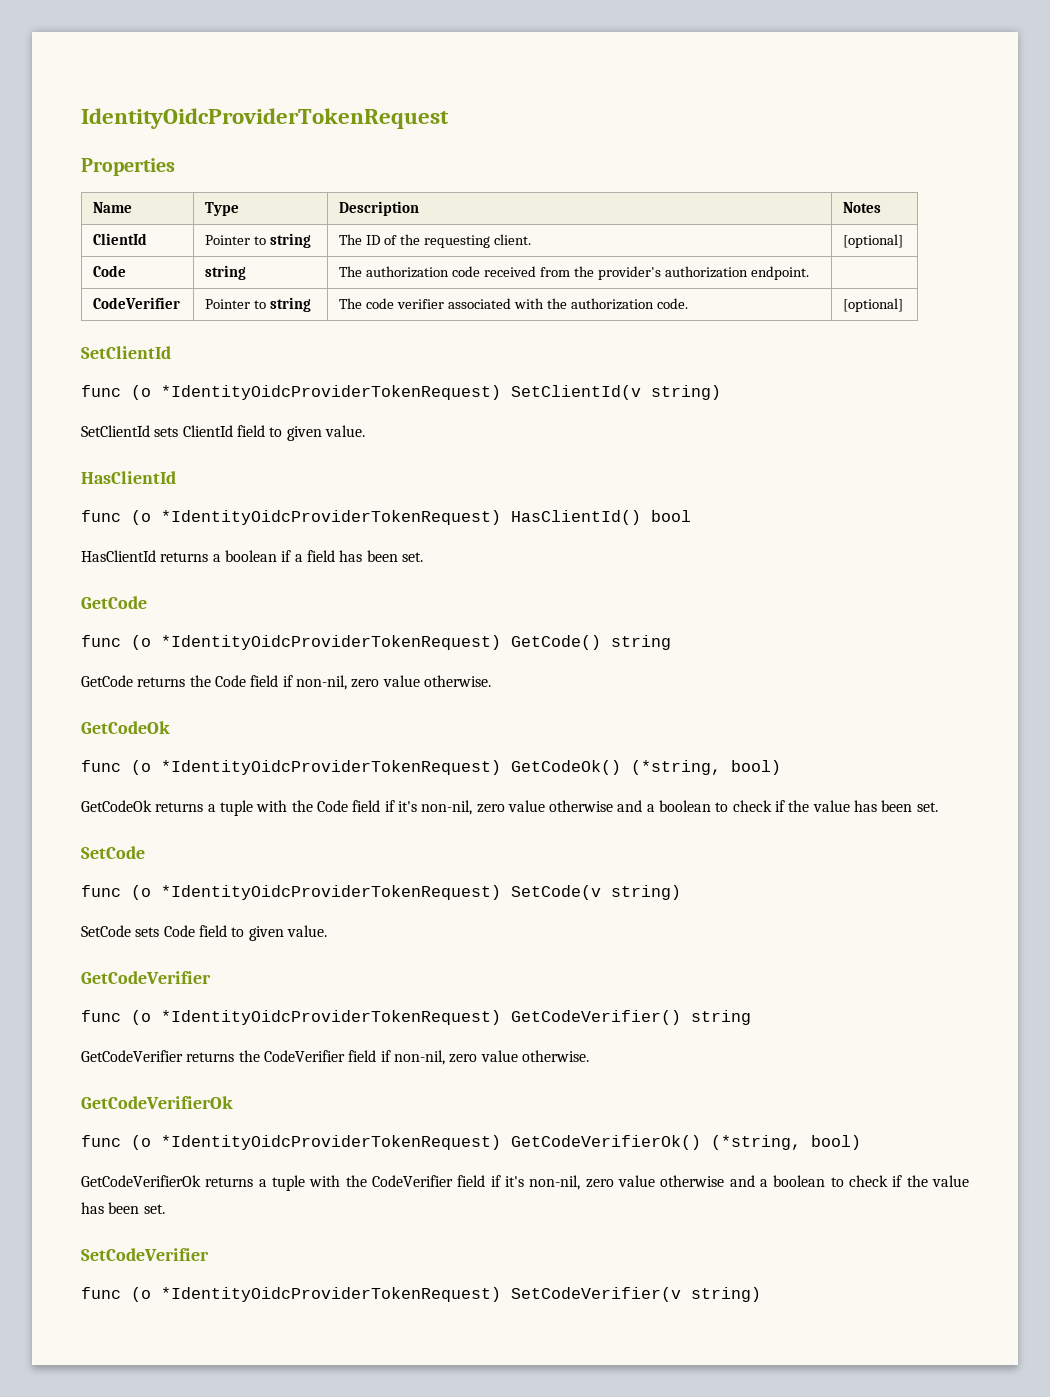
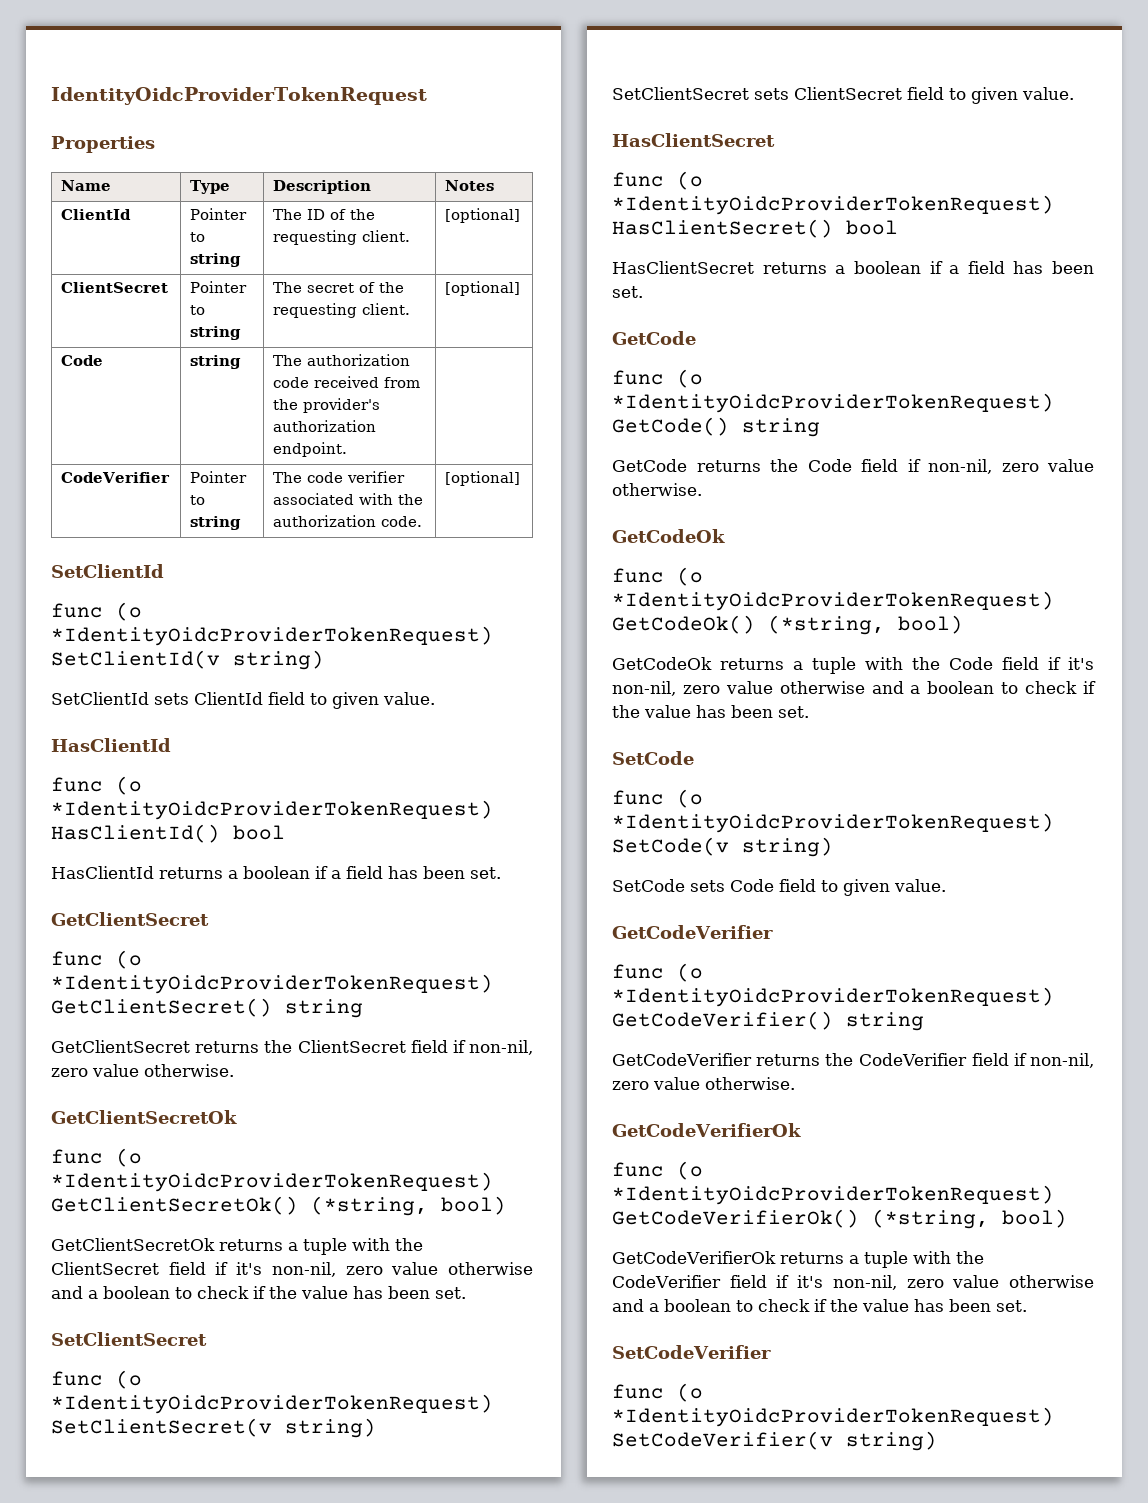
+ ClientSecret | Pointer to string | The secret of the requesting client. | [optional]
  HasClientId returns a boolean if a field has been set.
+ GetClientSecret
+ func (o *IdentityOidcProviderTokenRequest) GetClientSecret() string
+ GetClientSecret returns the ClientSecret field if non-nil, zero value otherwise.
+ GetClientSecretOk
+ func (o *IdentityOidcProviderTokenRequest) GetClientSecretOk() (*string, bool)
+ GetClientSecretOk returns a tuple with the ClientSecret field if it's non-nil, zero value otherwise and a boolean to check if the value has been set.
+ SetClientSecret
+ func (o *IdentityOidcProviderTokenRequest) SetClientSecret(v string)
+ SetClientSecret sets ClientSecret field to given value.
+ HasClientSecret
+ func (o *IdentityOidcProviderTokenRequest) HasClientSecret() bool
+ HasClientSecret returns a boolean if a field has been set.

